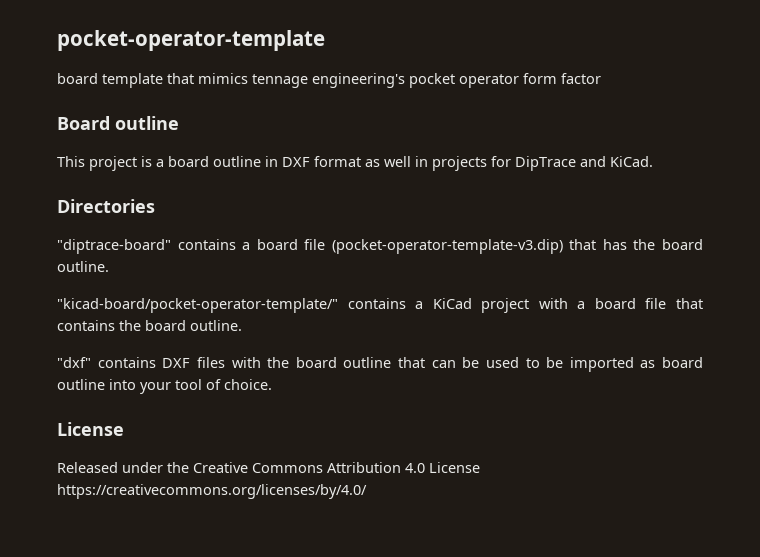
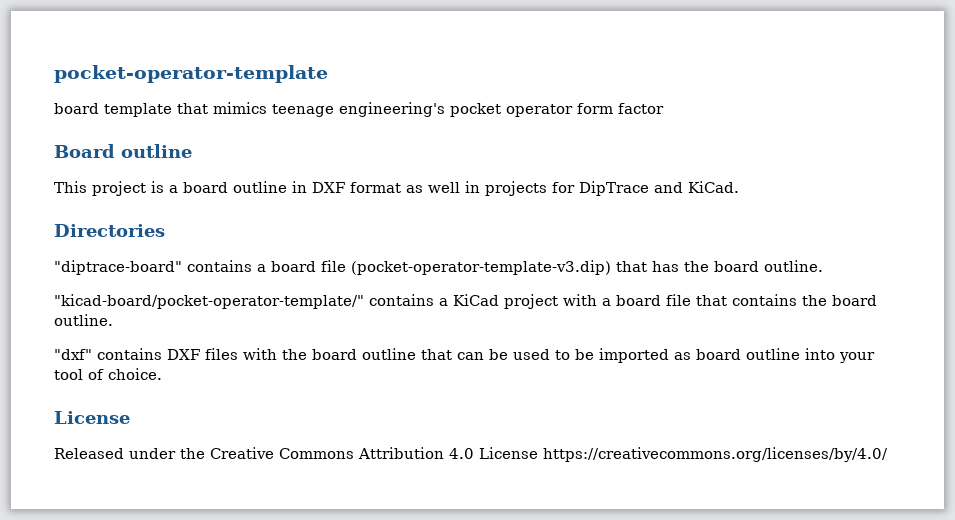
- board template that mimics tennage engineering's pocket operator form factor
+ board template that mimics teenage engineering's pocket operator form factor

